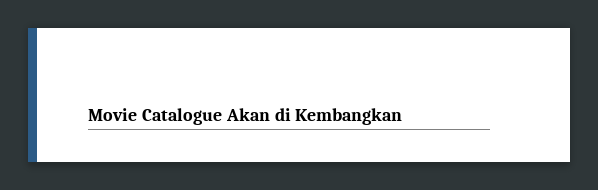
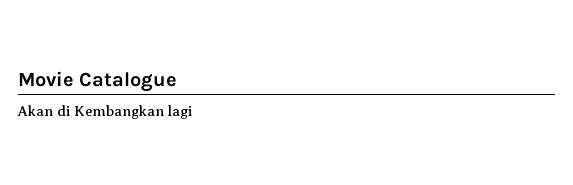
- Movie Catalogue Akan di Kembangkan
+ Movie Catalogue
+ Akan di Kembangkan lagi

